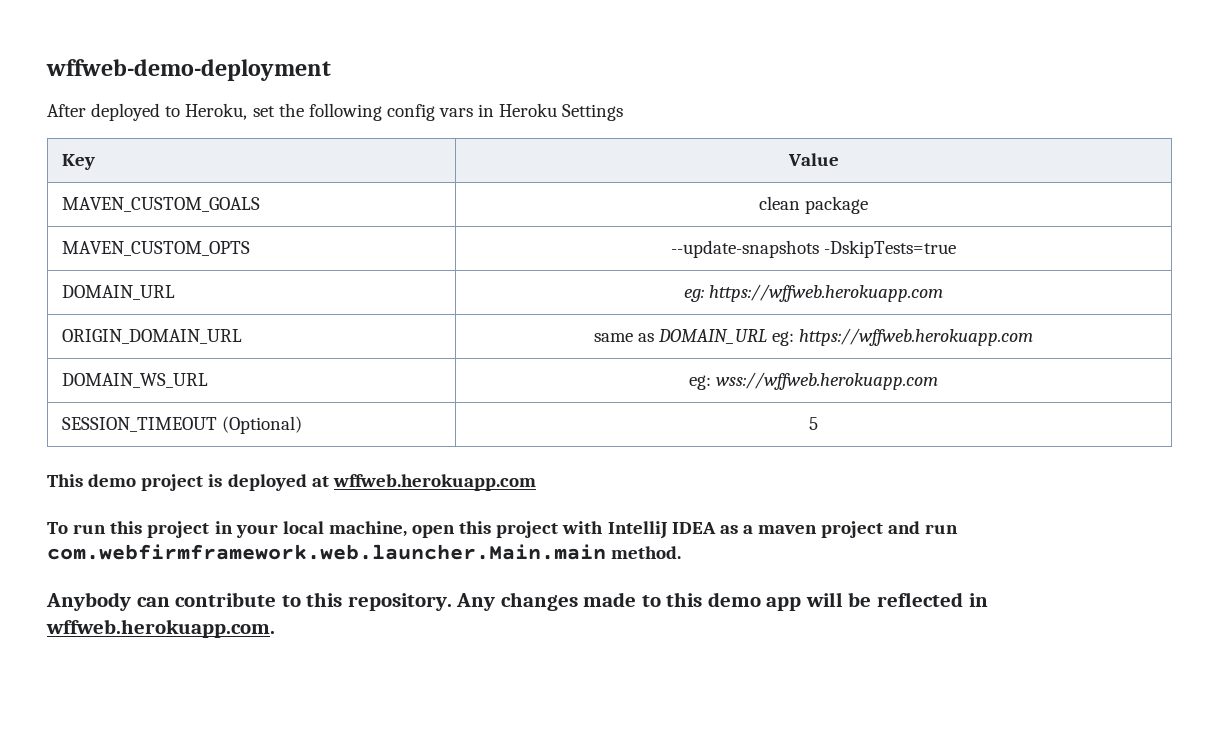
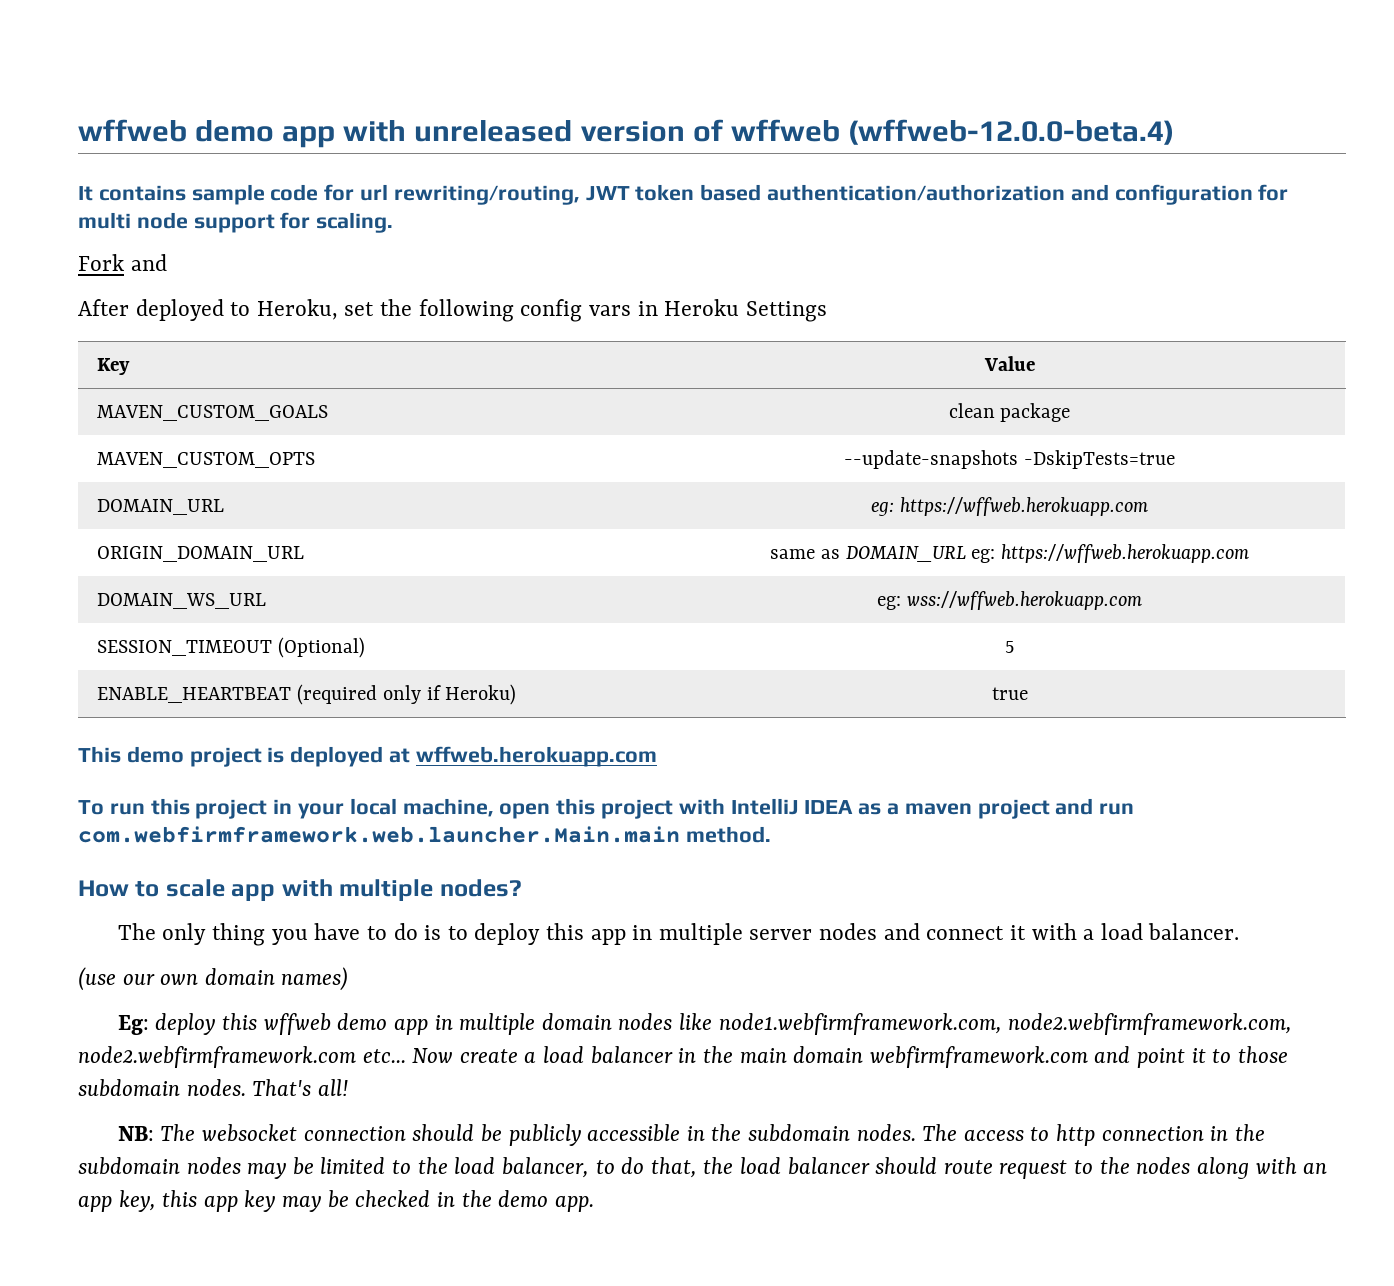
- wffweb-demo-deployment
+ wffweb demo app with unreleased version of wffweb (wffweb-12.0.0-beta.4)
+ It contains sample code for url rewriting/routing, JWT token based authentication/authorization and configuration for multi node support for scaling.
+ Fork and
+ ENABLE_HEARTBEAT (required only if Heroku) | true
- Anybody can contribute to this repository. Any changes made to this demo app will be reflected in wffweb.herokuapp.com.
+ How to scale app with multiple nodes?
+ The only thing you have to do is to deploy this app in multiple server nodes and connect it with a load balancer.
+ (use our own domain names)
+ Eg: deploy this wffweb demo app in multiple domain nodes like node1.webfirmframework.com, node2.webfirmframework.com, node2.webfirmframework.com etc... Now create a load balancer in the main domain webfirmframework.com and point it to those subdomain nodes. That's all!
+ NB: The websocket connection should be publicly accessible in the subdomain nodes. The access to http connection in the subdomain nodes may be limited to the load balancer, to do that, the load balancer should route request to the nodes along with an app key, this app key may be checked in the demo app.

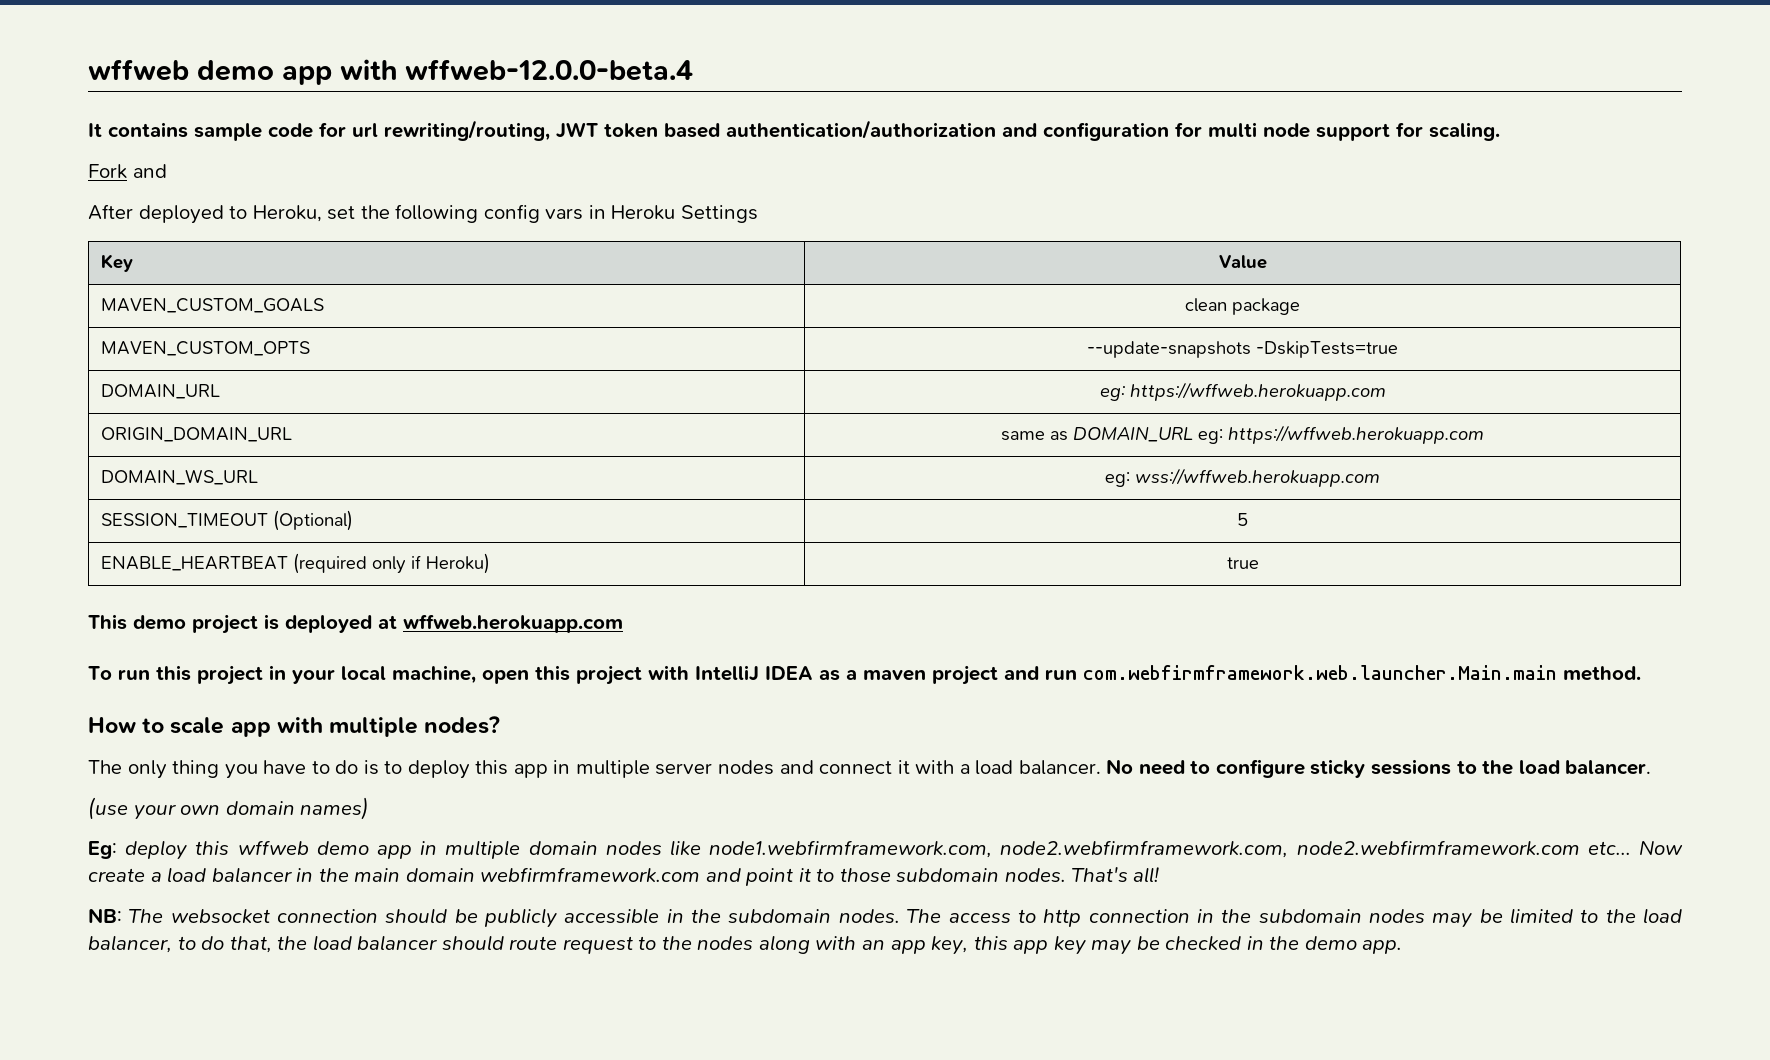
- wffweb demo app with unreleased version of wffweb (wffweb-12.0.0-beta.4)
+ wffweb demo app with wffweb-12.0.0-beta.4
+ No need to configure sticky sessions to the load balancer.
- (use our own domain names)
+ (use your own domain names)

